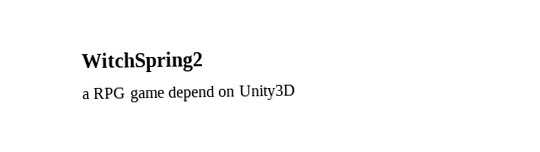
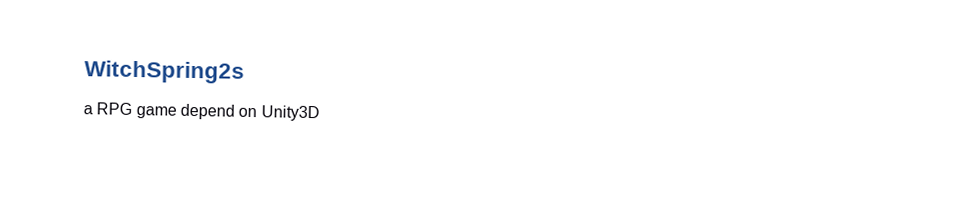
- WitchSpring2
+ WitchSpring2s

